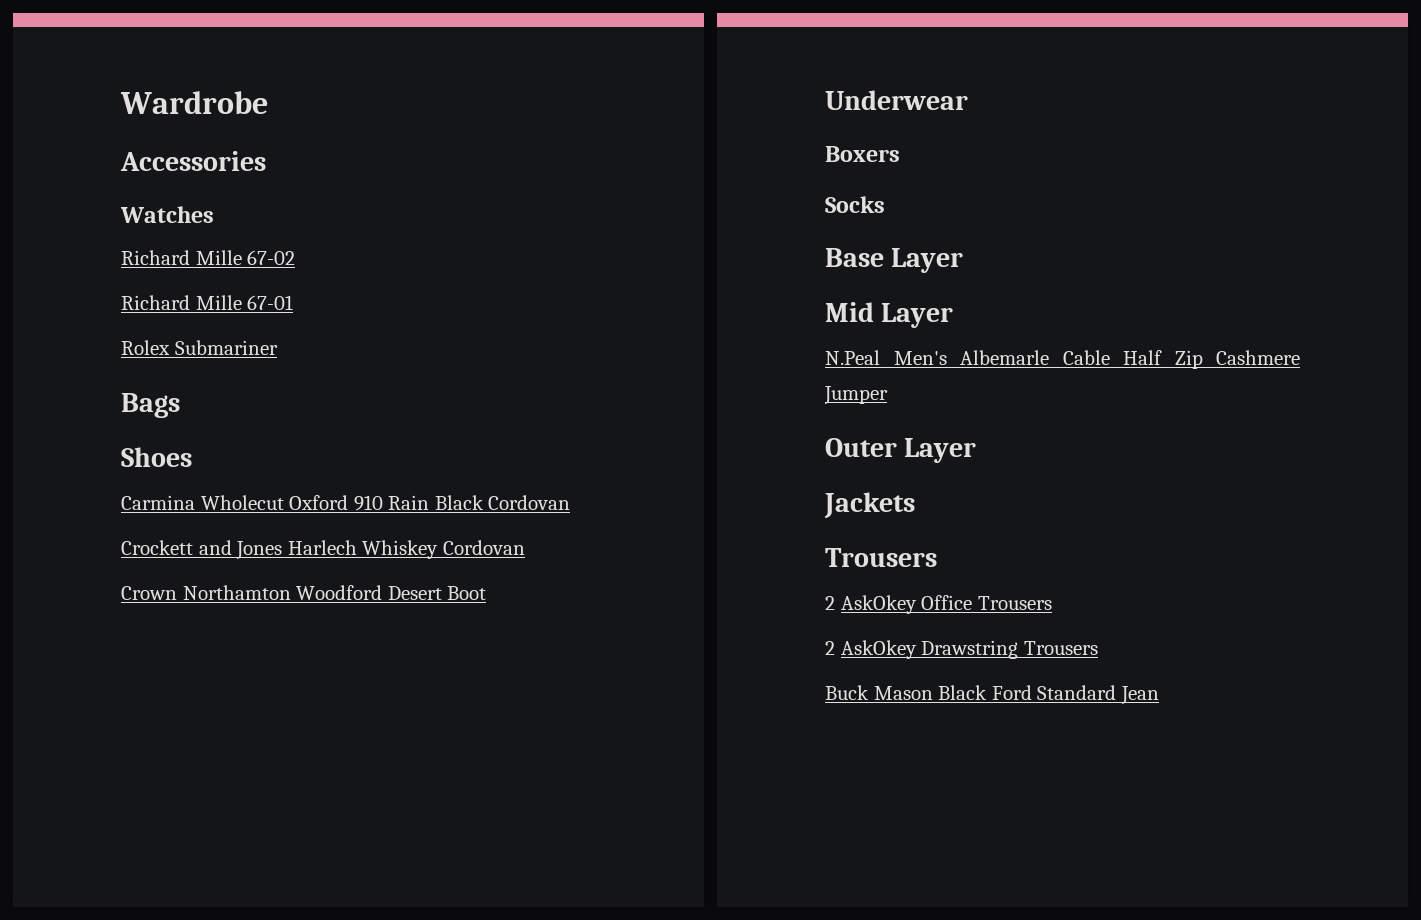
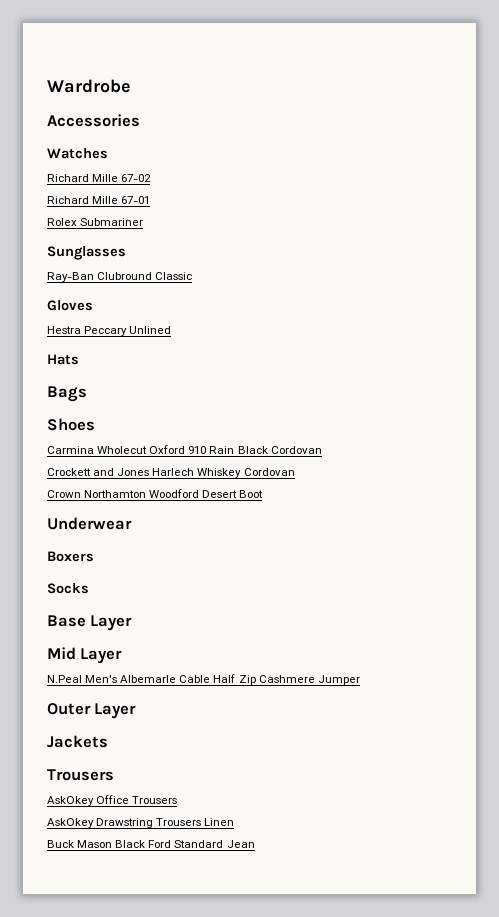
+ Sunglasses
+ Ray-Ban Clubround Classic
+ Gloves
+ Hestra Peccary Unlined
+ Hats
- 2 AskOkey Office Trousers
+ AskOkey Office Trousers
- 2 AskOkey Drawstring Trousers
+ AskOkey Drawstring Trousers Linen

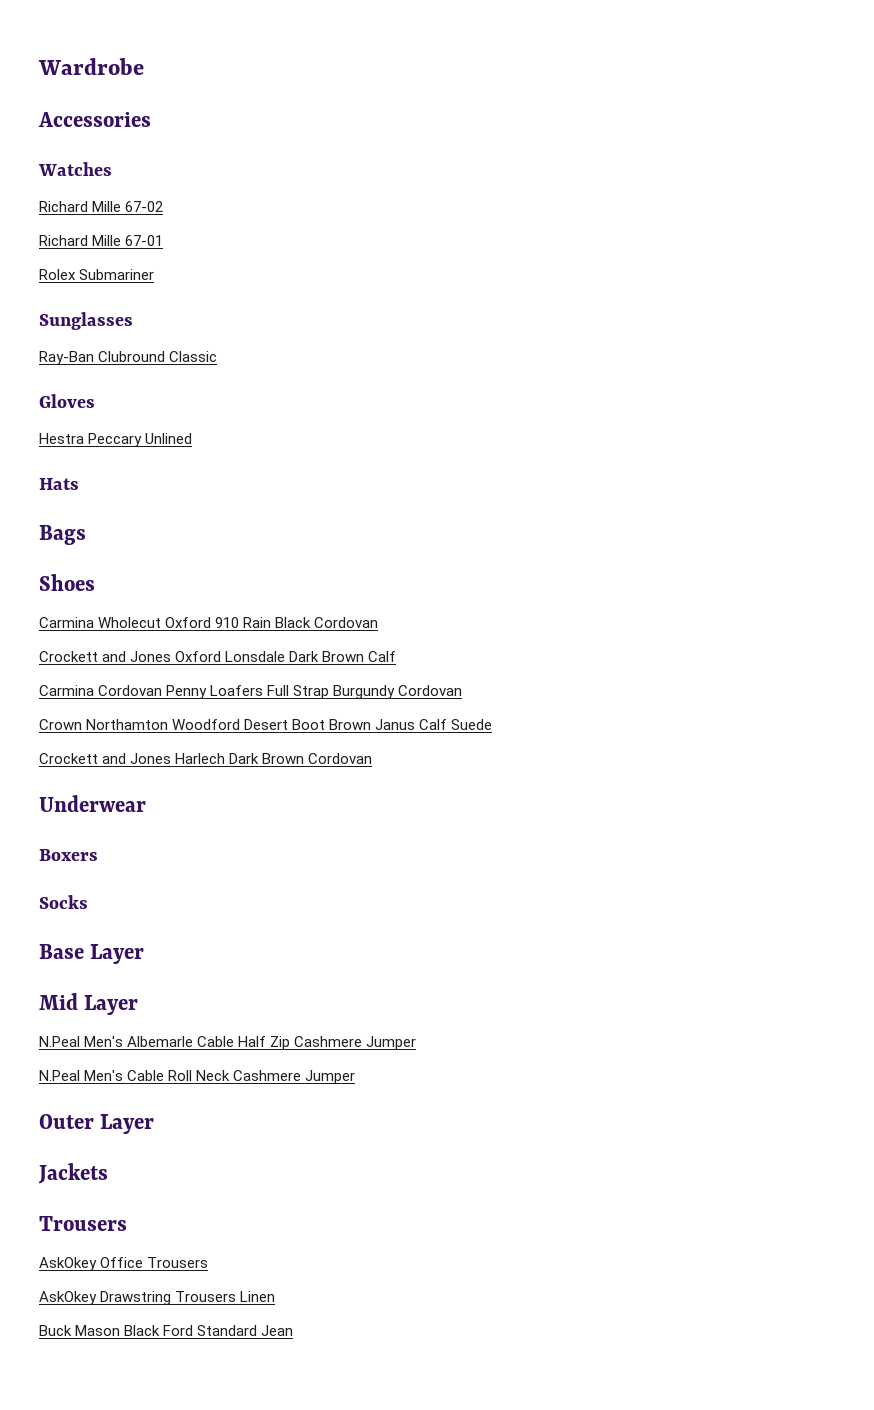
- Crockett and Jones Harlech Whiskey Cordovan
+ Crockett and Jones Oxford Lonsdale Dark Brown Calf
+ Carmina Cordovan Penny Loafers Full Strap Burgundy Cordovan
- Crown Northamton Woodford Desert Boot
+ Crown Northamton Woodford Desert Boot Brown Janus Calf Suede
+ Crockett and Jones Harlech Dark Brown Cordovan
+ N.Peal Men's Cable Roll Neck Cashmere Jumper

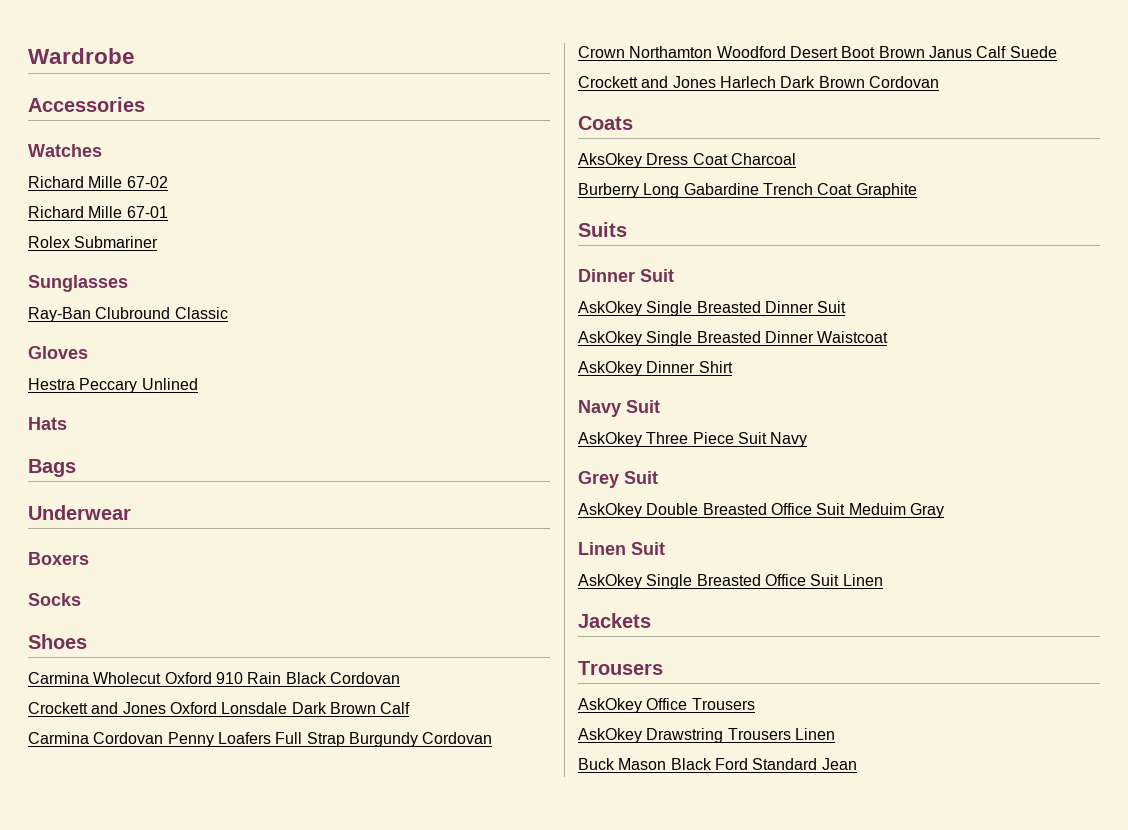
+ Underwear
+ Boxers
+ Socks
- Underwear
- Boxers
- Socks
- Base Layer
- Mid Layer
- N.Peal Men's Albemarle Cable Half Zip Cashmere Jumper
- N.Peal Men's Cable Roll Neck Cashmere Jumper
- Outer Layer
+ Coats
+ AksOkey Dress Coat Charcoal
+ Burberry Long Gabardine Trench Coat Graphite
+ Suits
+ Dinner Suit
+ AskOkey Single Breasted Dinner Suit
+ AskOkey Single Breasted Dinner Waistcoat
+ AskOkey Dinner Shirt
+ Navy Suit
+ AskOkey Three Piece Suit Navy
+ Grey Suit
+ AskOkey Double Breasted Office Suit Meduim Gray
+ Linen Suit
+ AskOkey Single Breasted Office Suit Linen

